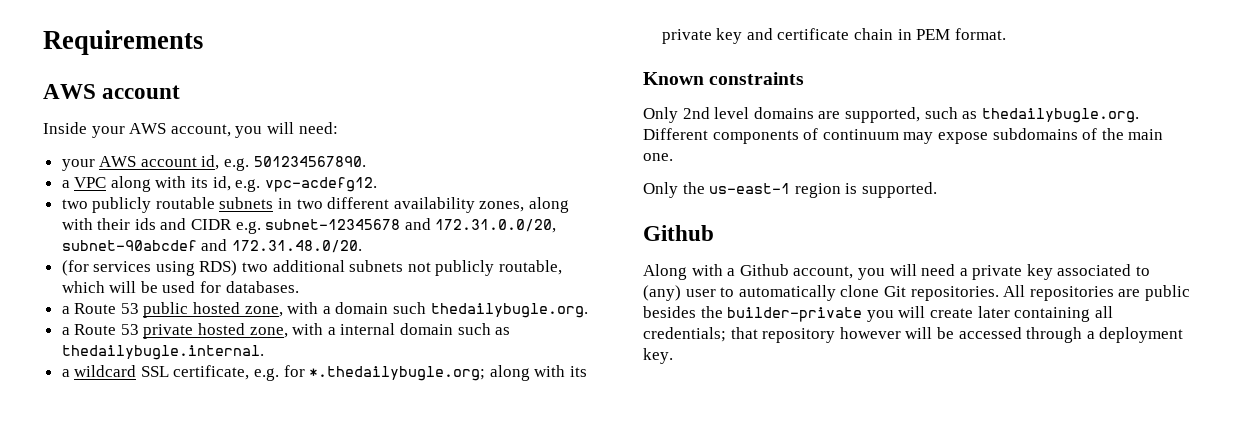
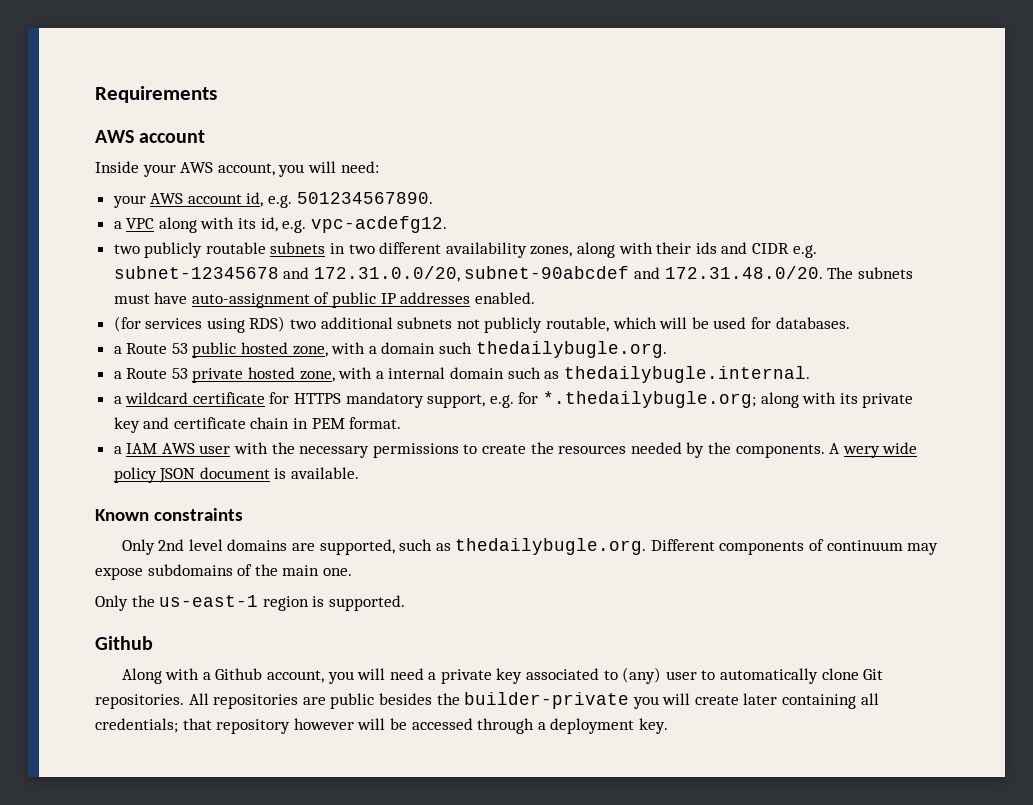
- two publicly routable subnets in two different availability zones, along with their ids and CIDR e.g. subnet-12345678 and 172.31.0.0/20, subnet-90abcdef and 172.31.48.0/20.
+ two publicly routable subnets in two different availability zones, along with their ids and CIDR e.g. subnet-12345678 and 172.31.0.0/20, subnet-90abcdef and 172.31.48.0/20. The subnets must have auto-assignment of public IP addresses enabled.
- a wildcard SSL certificate, e.g. for *.thedailybugle.org; along with its private key and certificate chain in PEM format.
+ a wildcard certificate for HTTPS mandatory support, e.g. for *.thedailybugle.org; along with its private key and certificate chain in PEM format.
+ a IAM AWS user with the necessary permissions to create the resources needed by the components. A wery wide policy JSON document is available.

